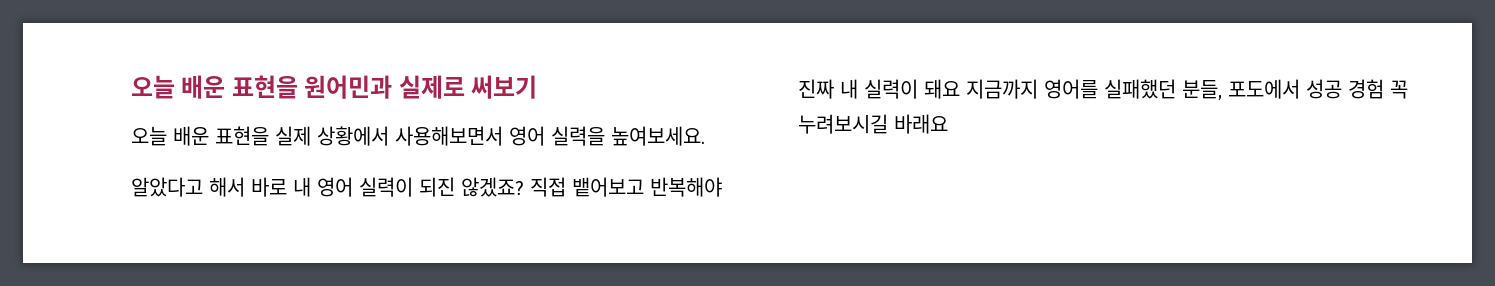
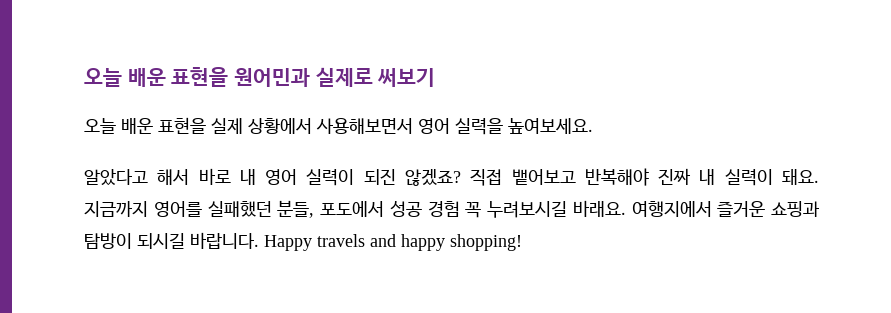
- 직접 뱉어보고 반복해야 진짜 내 실력이 돼요 지금까지 영어를 실패했던 분들, 포도에서 성공 경험 꼭 누려보시길 바래요
+ 직접 뱉어보고 반복해야 진짜 내 실력이 돼요. 지금까지 영어를 실패했던 분들, 포도에서 성공 경험 꼭 누려보시길 바래요. 여행지에서 즐거운 쇼핑과 탐방이 되시길 바랍니다. Happy travels and happy shopping!

